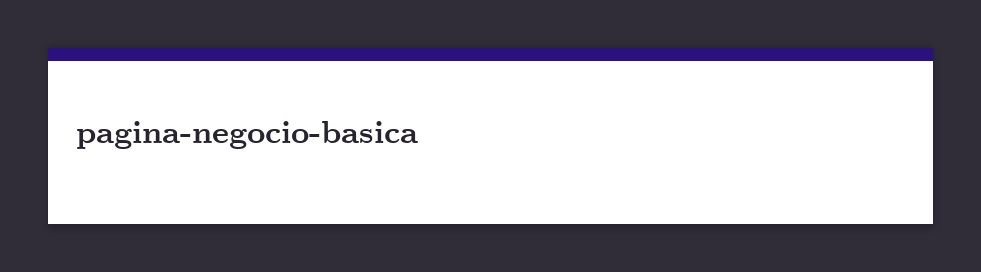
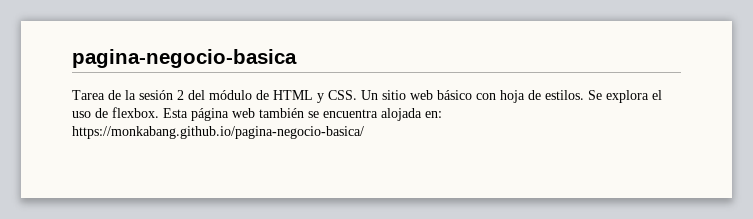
+ Tarea de la sesión 2 del módulo de HTML y CSS. Un sitio web básico con hoja de estilos. Se explora el uso de flexbox. Esta página web también se encuentra alojada en: https://monkabang.github.io/pagina-negocio-basica/

